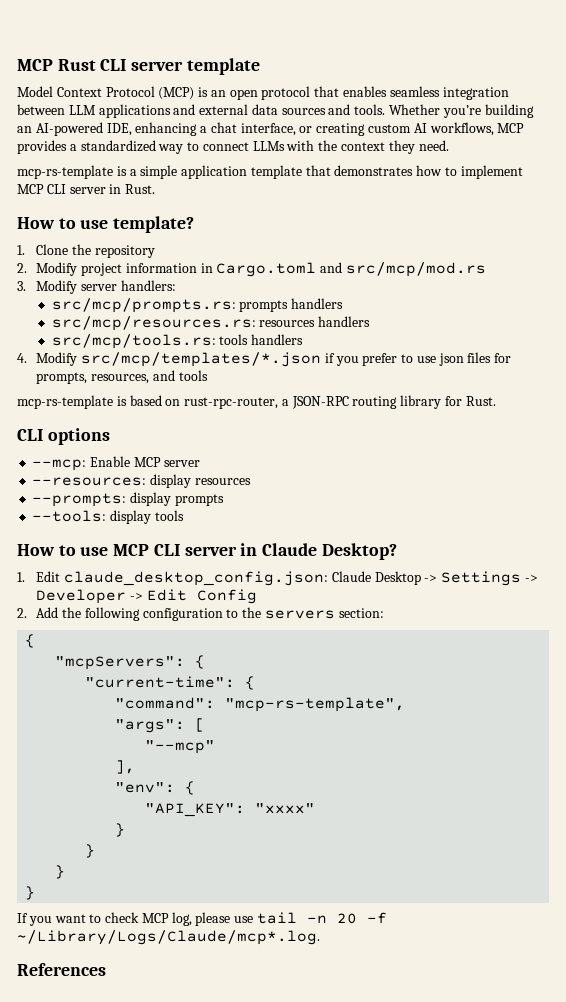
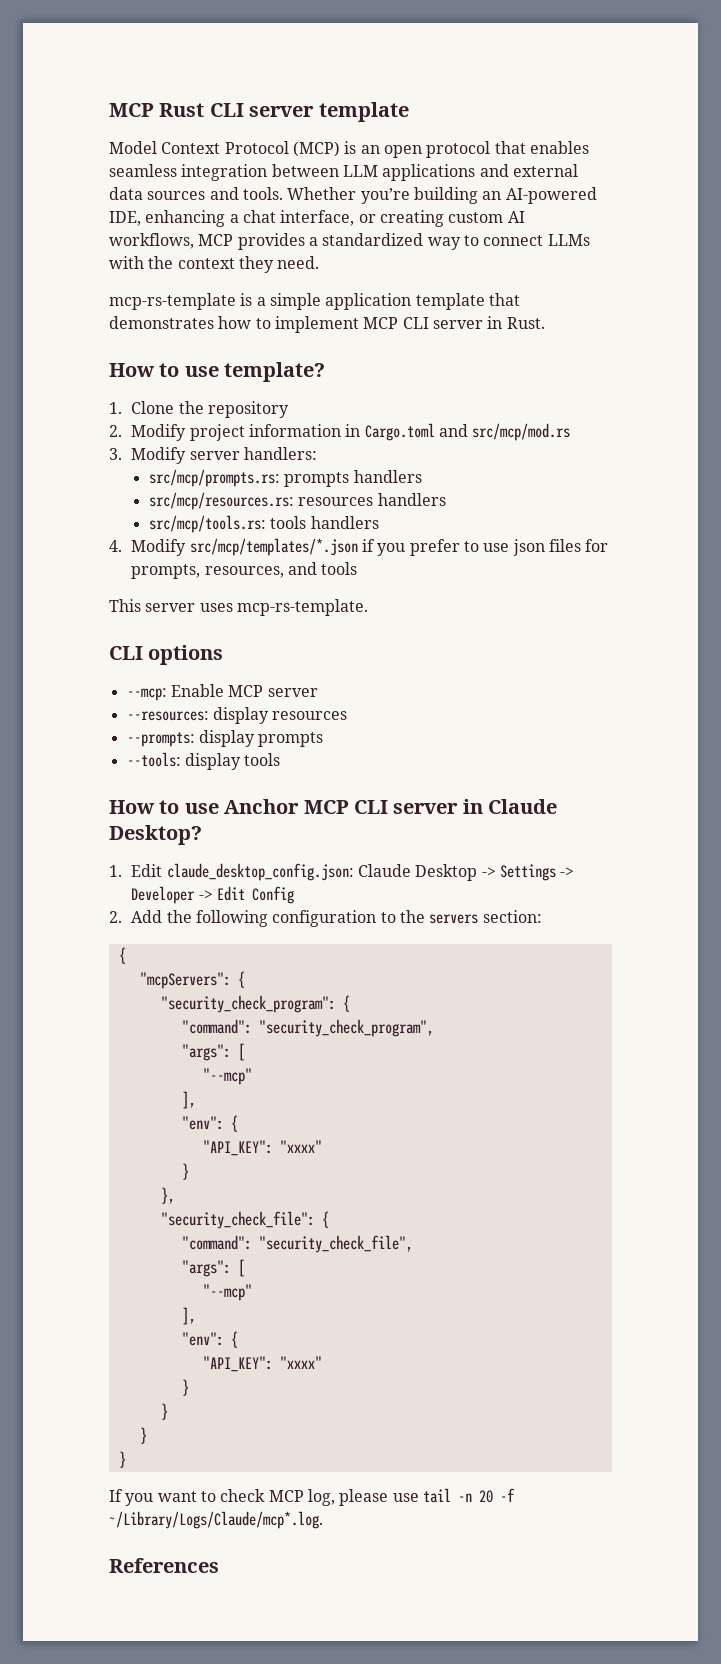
- mcp-rs-template is based on rust-rpc-router, a JSON-RPC routing library for Rust.
+ This server uses mcp-rs-template.
- How to use MCP CLI server in Claude Desktop?
+ How to use Anchor MCP CLI server in Claude Desktop?
- "current-time": {
- "command": "mcp-rs-template",
+ "security_check_program": {
+ "command": "security_check_program",
+ "args": [
+ "--mcp"
+ ],
+ "env": {
+ "API_KEY": "xxxx"
+ }
+ },
+ "security_check_file": {
+ "command": "security_check_file",

